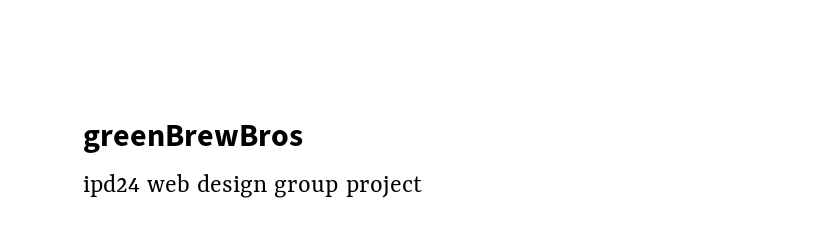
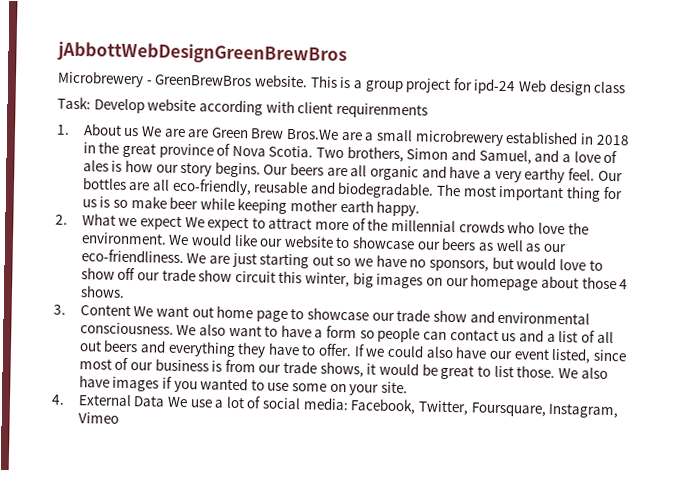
- greenBrewBros
- ipd24 web design group project
+ jAbbottWebDesignGreenBrewBros
+ Microbrewery - GreenBrewBros website. This is a group project for ipd-24 Web design class
+ Task: Develop website according with client requirenments
+ 1. About us We are are Green Brew Bros.We are a small microbrewery established in 2018 in the great province of Nova Scotia. Two brothers, Simon and Samuel, and a love of ales is how our story begins. Our beers are all organic and have a very earthy feel. Our bottles are all eco-friendly, reusable and biodegradable. The most important thing for us is so make beer while keeping mother earth happy.
+ 2. What we expect We expect to attract more of the millennial crowds who love the environment. We would like our website to showcase our beers as well as our eco-friendliness. We are just starting out so we have no sponsors, but would love to show off our trade show circuit this winter, big images on our homepage about those 4 shows.
+ 3. Content We want out home page to showcase our trade show and environmental consciousness. We also want to have a form so people can contact us and a list of all out beers and everything they have to offer. If we could also have our event listed, since most of our business is from our trade shows, it would be great to list those. We also have images if you wanted to use some on your site.
+ 4. External Data We use a lot of social media: Facebook, Twitter, Foursquare, Instagram, Vimeo

